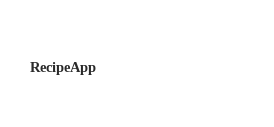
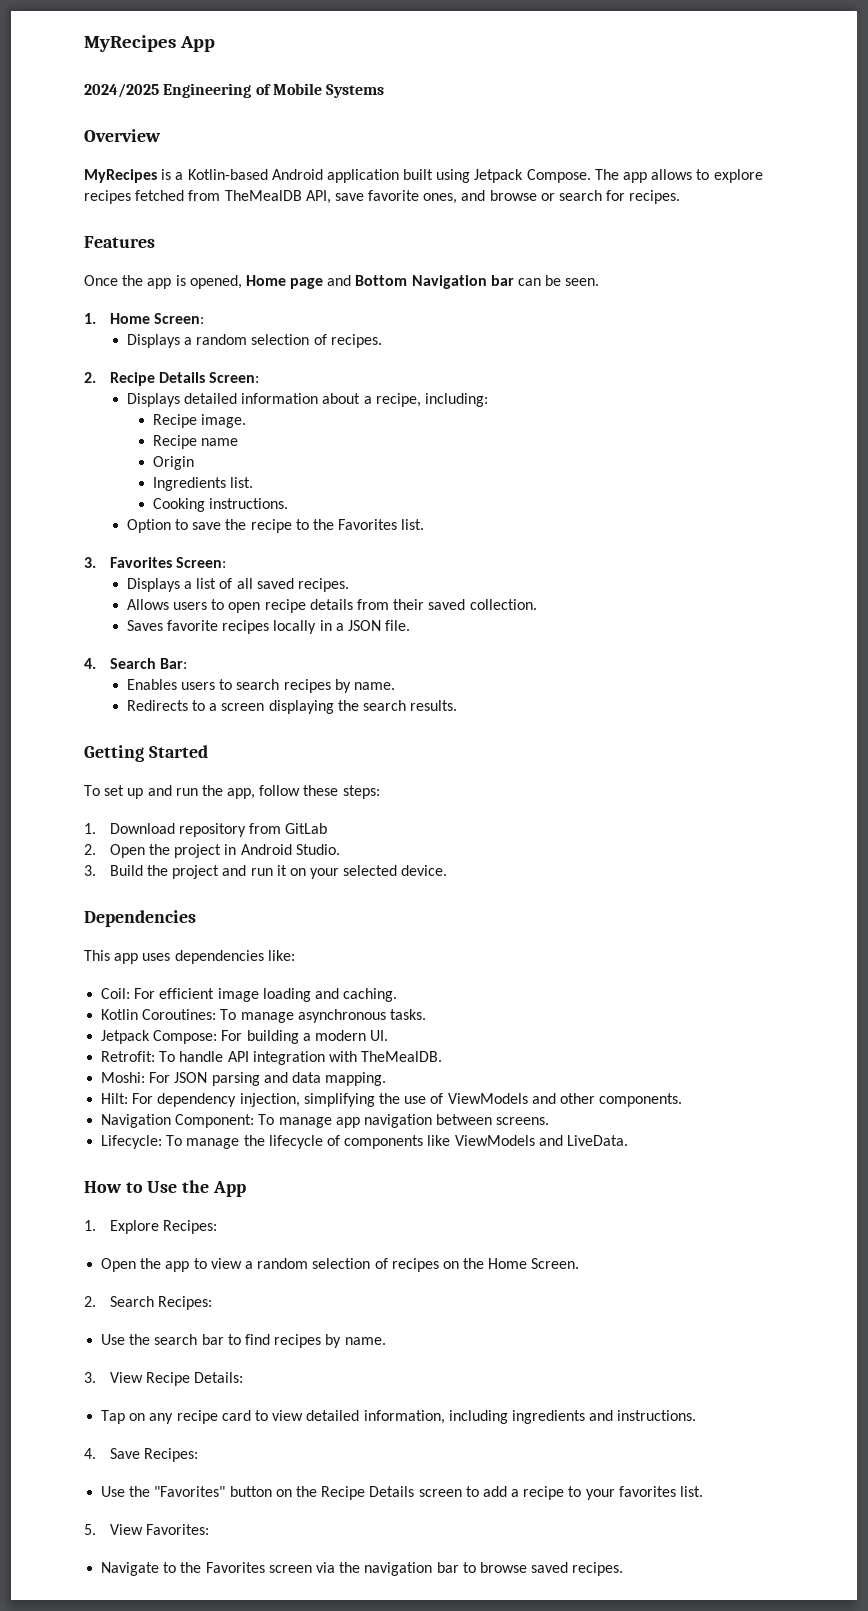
- RecipeApp
+ MyRecipes App
+ 2024/2025 Engineering of Mobile Systems
+ Overview
+ MyRecipes is a Kotlin-based Android application built using Jetpack Compose. The app allows to explore recipes fetched from TheMealDB API, save favorite ones, and browse or search for recipes.
+ Features
+ Once the app is opened, Home page and Bottom Navigation bar can be seen.
+ 1. Home Screen:
+ Displays a random selection of recipes.
+ 2. Recipe Details Screen:
+ Displays detailed information about a recipe, including:
+ Recipe image.
+ Recipe name
+ Origin
+ Ingredients list.
+ Cooking instructions.
+ Option to save the recipe to the Favorites list.
+ 3. Favorites Screen:
+ Displays a list of all saved recipes.
+ Allows users to open recipe details from their saved collection.
+ Saves favorite recipes locally in a JSON file.
+ 4. Search Bar:
+ Enables users to search recipes by name.
+ Redirects to a screen displaying the search results.
+ Getting Started
+ To set up and run the app, follow these steps:
+ 1. Download repository from GitLab
+ 2. Open the project in Android Studio.
+ 3. Build the project and run it on your selected device.
+ Dependencies
+ This app uses dependencies like:
+ Coil: For efficient image loading and caching.
+ Kotlin Coroutines: To manage asynchronous tasks.
+ Jetpack Compose: For building a modern UI.
+ Retrofit: To handle API integration with TheMealDB.
+ Moshi: For JSON parsing and data mapping.
+ Hilt: For dependency injection, simplifying the use of ViewModels and other components.
+ Navigation Component: To manage app navigation between screens.
+ Lifecycle: To manage the lifecycle of components like ViewModels and LiveData.
+ How to Use the App
+ 1. Explore Recipes:
+ Open the app to view a random selection of recipes on the Home Screen.
+ 2. Search Recipes:
+ Use the search bar to find recipes by name.
+ 3. View Recipe Details:
+ Tap on any recipe card to view detailed information, including ingredients and instructions.
+ 4. Save Recipes:
+ Use the "Favorites" button on the Recipe Details screen to add a recipe to your favorites list.
+ 5. View Favorites:
+ Navigate to the Favorites screen via the navigation bar to browse saved recipes.

